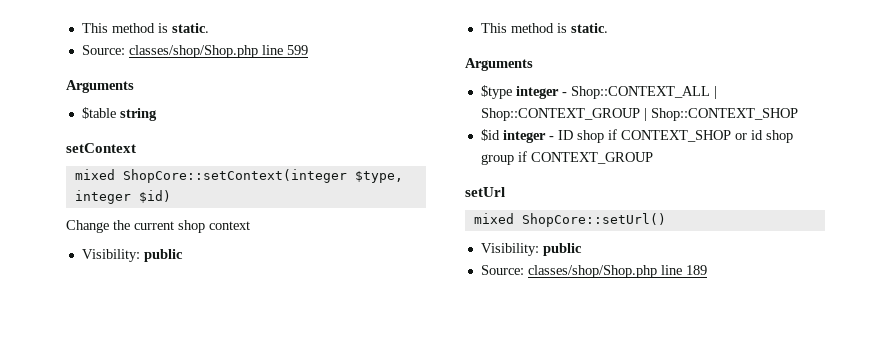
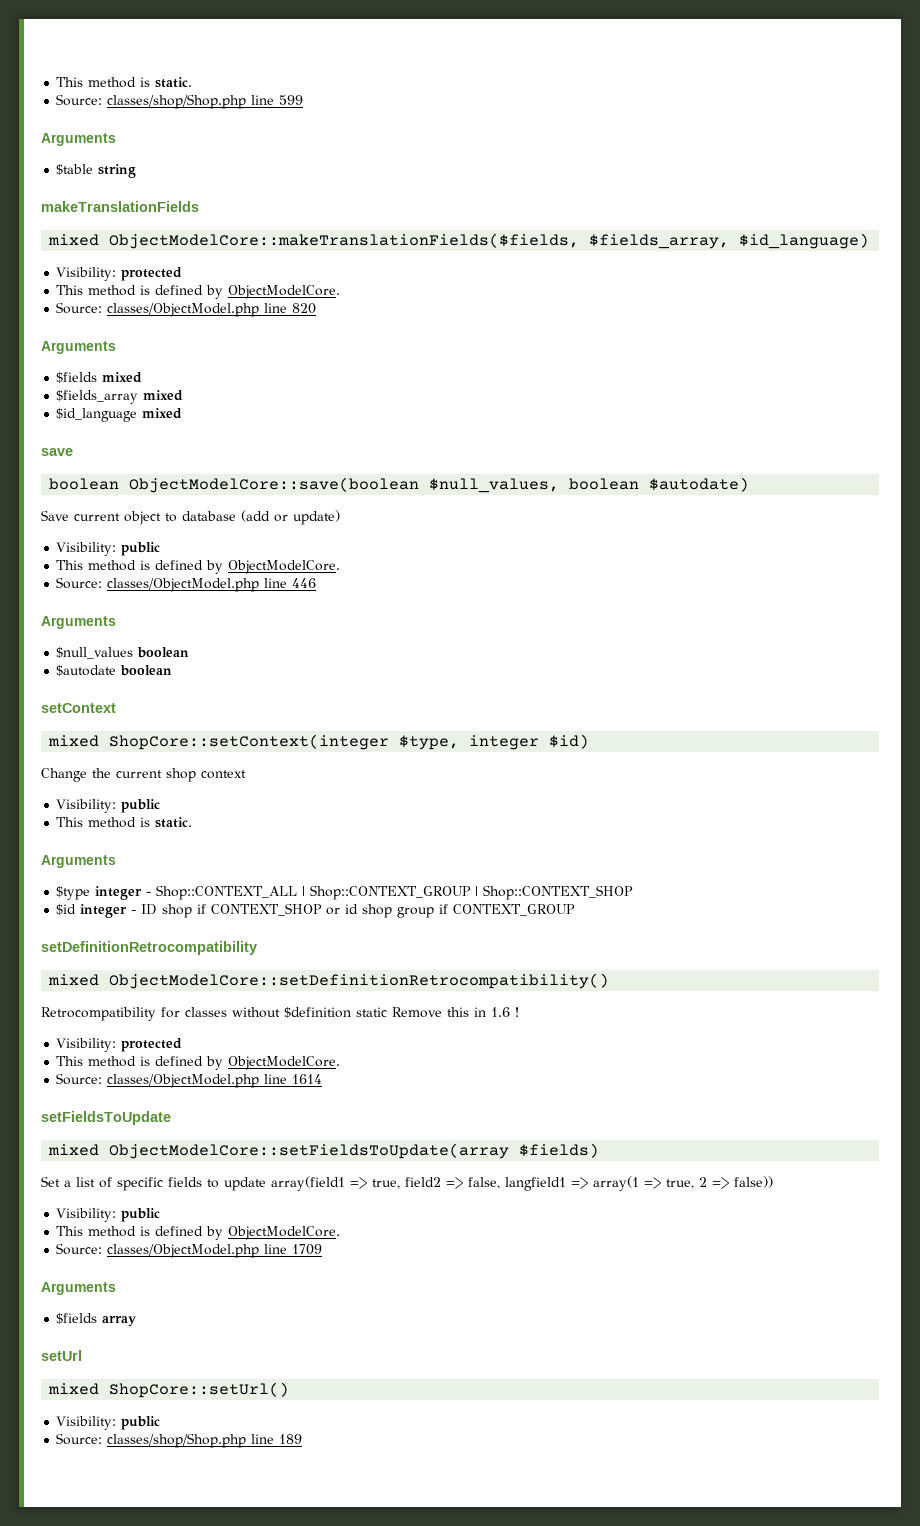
+ makeTranslationFields
+ mixed ObjectModelCore::makeTranslationFields($fields, $fields_array, $id_language)
+ Visibility: protected
+ This method is defined by ObjectModelCore.
+ Source: classes/ObjectModel.php line 820
+ Arguments
+ $fields mixed
+ $fields_array mixed
+ $id_language mixed
+ save
+ boolean ObjectModelCore::save(boolean $null_values, boolean $autodate)
+ Save current object to database (add or update)
+ Visibility: public
+ This method is defined by ObjectModelCore.
+ Source: classes/ObjectModel.php line 446
+ Arguments
+ $null_values boolean
+ $autodate boolean
+ setDefinitionRetrocompatibility
+ mixed ObjectModelCore::setDefinitionRetrocompatibility()
+ Retrocompatibility for classes without $definition static Remove this in 1.6 !
+ Visibility: protected
+ This method is defined by ObjectModelCore.
+ Source: classes/ObjectModel.php line 1614
+ setFieldsToUpdate
+ mixed ObjectModelCore::setFieldsToUpdate(array $fields)
+ Set a list of specific fields to update array(field1 => true, field2 => false, langfield1 => array(1 => true, 2 => false))
+ Visibility: public
+ This method is defined by ObjectModelCore.
+ Source: classes/ObjectModel.php line 1709
+ Arguments
+ $fields array

